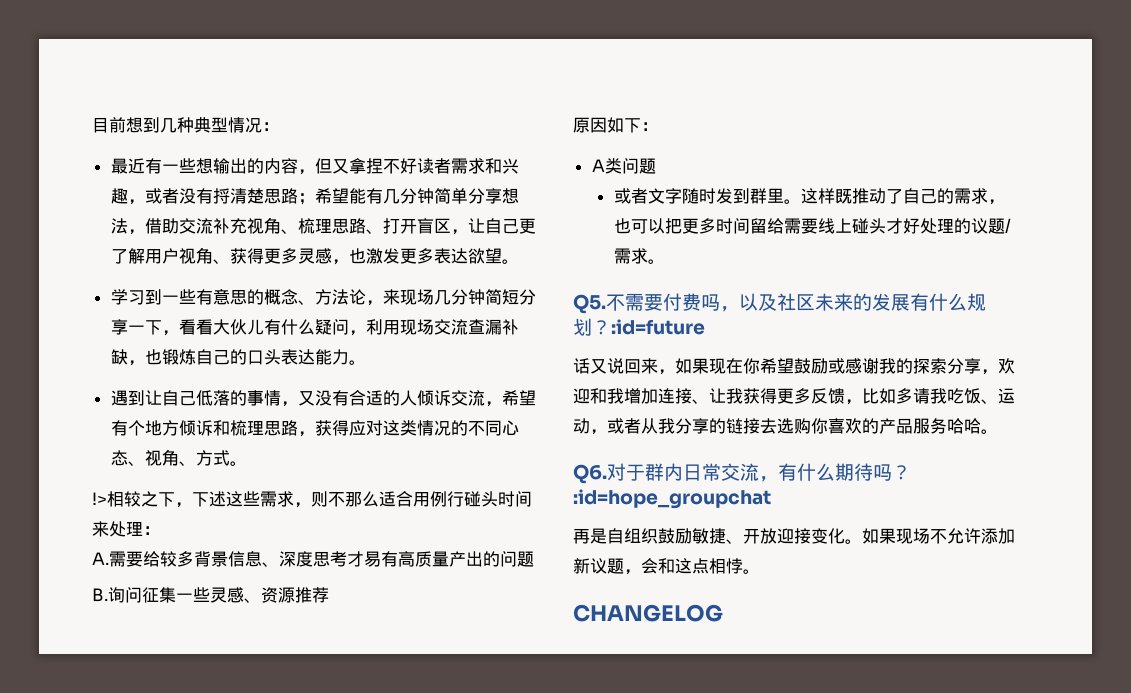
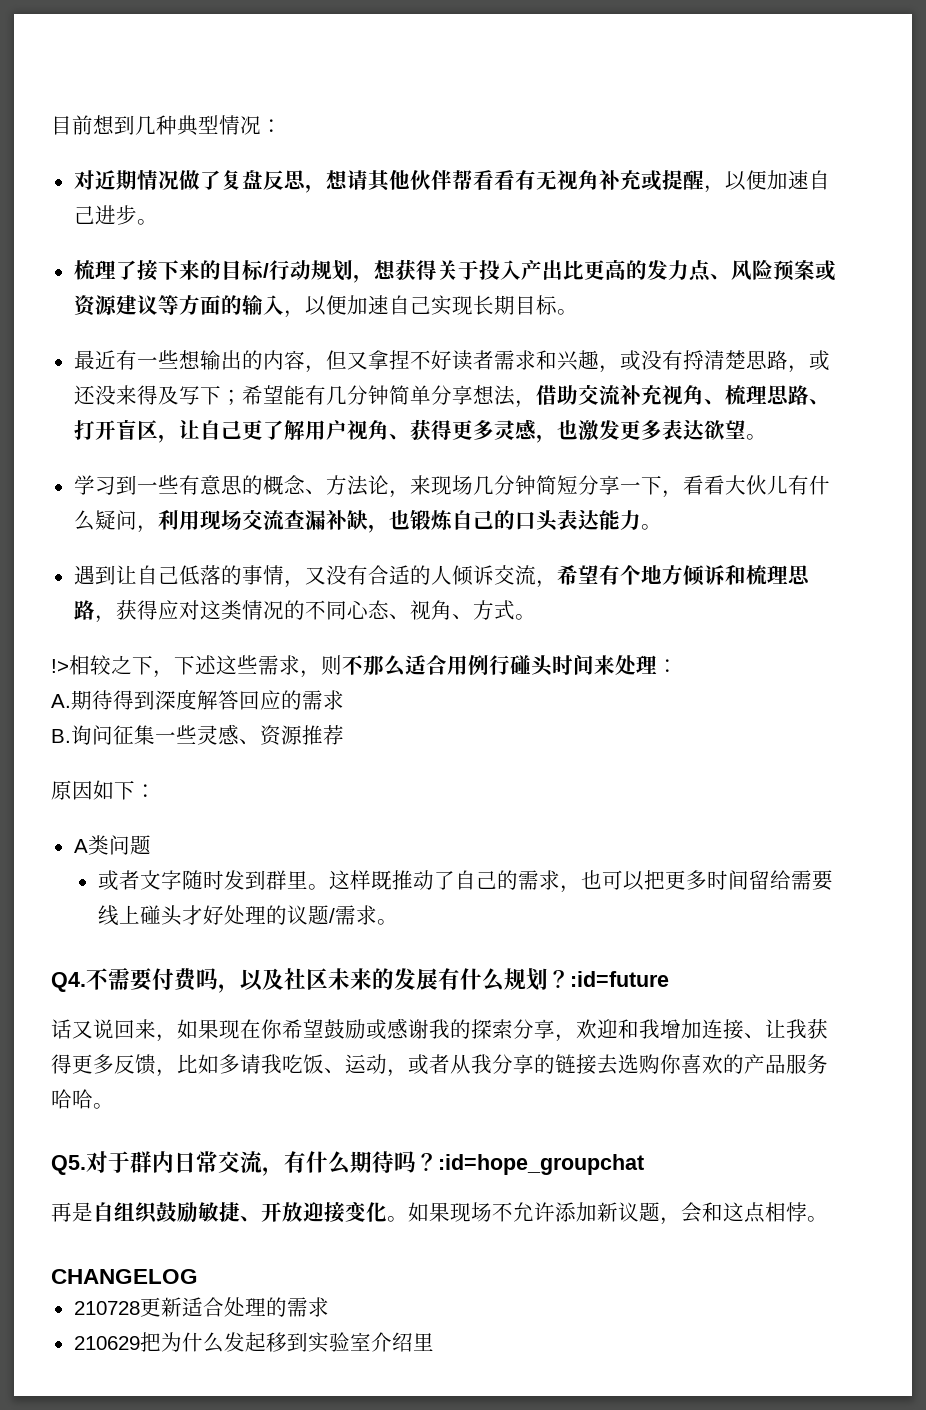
+ 对近期情况做了复盘反思，想请其他伙伴帮看看有无视角补充或提醒，以便加速自己进步。
+ 梳理了接下来的目标/行动规划，想获得关于投入产出比更高的发力点、风险预案或资源建议等方面的输入，以便加速自己实现长期目标。
- 最近有一些想输出的内容，但又拿捏不好读者需求和兴趣，或者没有捋清楚思路；希望能有几分钟简单分享想法，借助交流补充视角、梳理思路、打开盲区，让自己更了解用户视角、获得更多灵感，也激发更多表达欲望。
+ 最近有一些想输出的内容，但又拿捏不好读者需求和兴趣，或没有捋清楚思路，或还没来得及写下；希望能有几分钟简单分享想法，借助交流补充视角、梳理思路、打开盲区，让自己更了解用户视角、获得更多灵感，也激发更多表达欲望。
- A.需要给较多背景信息、深度思考才易有高质量产出的问题
+ A.期待得到深度解答回应的需求
- Q5.不需要付费吗，以及社区未来的发展有什么规划？:id=future
+ Q4.不需要付费吗，以及社区未来的发展有什么规划？:id=future
- Q6.对于群内日常交流，有什么期待吗？:id=hope_groupchat
+ Q5.对于群内日常交流，有什么期待吗？:id=hope_groupchat
+ 210728更新适合处理的需求
+ 210629把为什么发起移到实验室介绍里

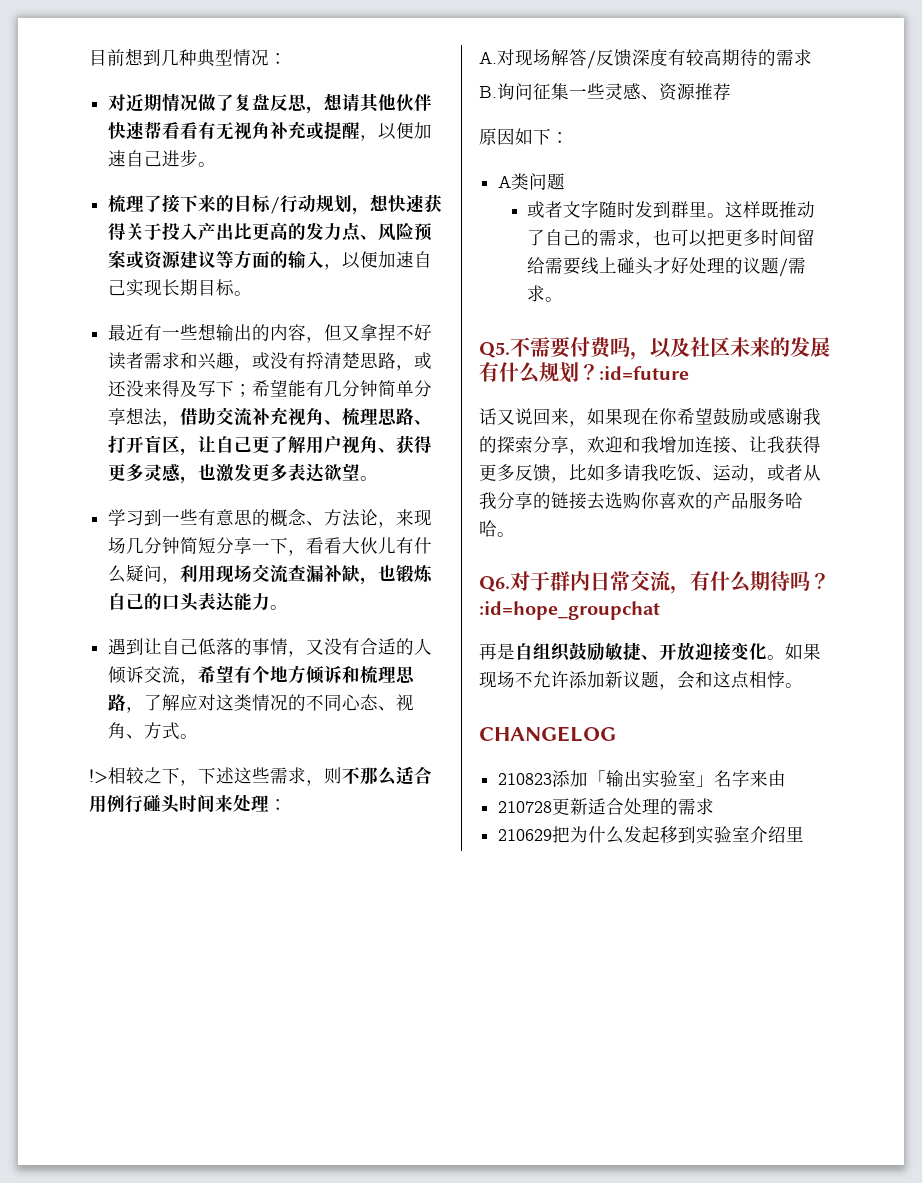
- 对近期情况做了复盘反思，想请其他伙伴帮看看有无视角补充或提醒，以便加速自己进步。
+ 对近期情况做了复盘反思，想请其他伙伴快速帮看看有无视角补充或提醒，以便加速自己进步。
- 梳理了接下来的目标/行动规划，想获得关于投入产出比更高的发力点、风险预案或资源建议等方面的输入，以便加速自己实现长期目标。
+ 梳理了接下来的目标/行动规划，想快速获得关于投入产出比更高的发力点、风险预案或资源建议等方面的输入，以便加速自己实现长期目标。
- 遇到让自己低落的事情，又没有合适的人倾诉交流，希望有个地方倾诉和梳理思路，获得应对这类情况的不同心态、视角、方式。
+ 遇到让自己低落的事情，又没有合适的人倾诉交流，希望有个地方倾诉和梳理思路，了解应对这类情况的不同心态、视角、方式。
- A.期待得到深度解答回应的需求
+ A.对现场解答/反馈深度有较高期待的需求
- Q4.不需要付费吗，以及社区未来的发展有什么规划？:id=future
+ Q5.不需要付费吗，以及社区未来的发展有什么规划？:id=future
- Q5.对于群内日常交流，有什么期待吗？:id=hope_groupchat
+ Q6.对于群内日常交流，有什么期待吗？:id=hope_groupchat
+ 210823添加「输出实验室」名字来由

